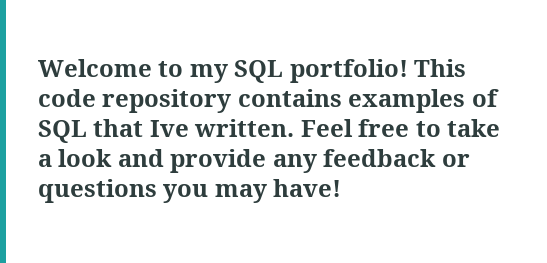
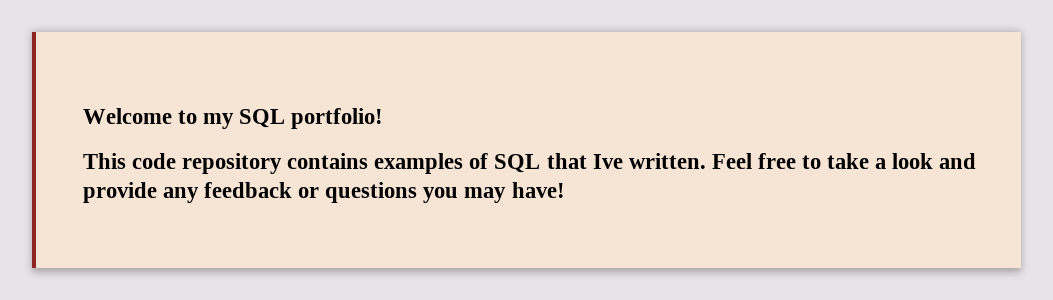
- Welcome to my SQL portfolio! This code repository contains examples of SQL that Ive written.
+ Welcome to my SQL portfolio!
+ This code repository contains examples of SQL that Ive written.

